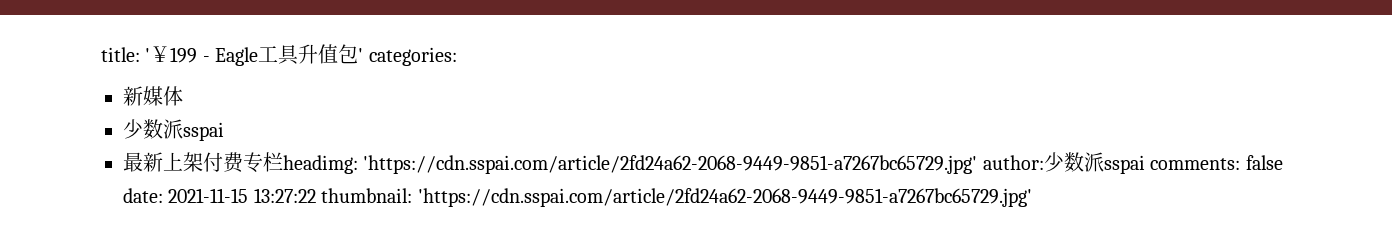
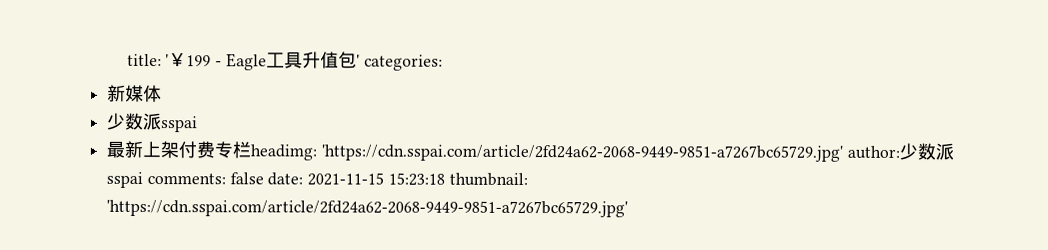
- 最新上架付费专栏headimg: 'https://cdn.sspai.com/article/2fd24a62-2068-9449-9851-a7267bc65729.jpg' author:少数派sspai comments: false date: 2021-11-15 13:27:22 thumbnail: 'https://cdn.sspai.com/article/2fd24a62-2068-9449-9851-a7267bc65729.jpg'
+ 最新上架付费专栏headimg: 'https://cdn.sspai.com/article/2fd24a62-2068-9449-9851-a7267bc65729.jpg' author:少数派sspai comments: false date: 2021-11-15 15:23:18 thumbnail: 'https://cdn.sspai.com/article/2fd24a62-2068-9449-9851-a7267bc65729.jpg'

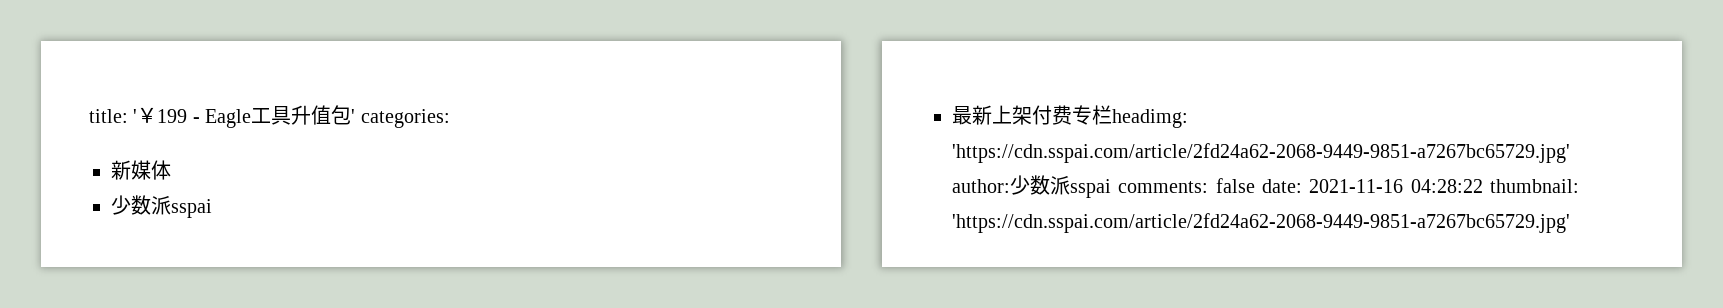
- 最新上架付费专栏headimg: 'https://cdn.sspai.com/article/2fd24a62-2068-9449-9851-a7267bc65729.jpg' author:少数派sspai comments: false date: 2021-11-15 15:23:18 thumbnail: 'https://cdn.sspai.com/article/2fd24a62-2068-9449-9851-a7267bc65729.jpg'
+ 最新上架付费专栏headimg: 'https://cdn.sspai.com/article/2fd24a62-2068-9449-9851-a7267bc65729.jpg' author:少数派sspai comments: false date: 2021-11-16 04:28:22 thumbnail: 'https://cdn.sspai.com/article/2fd24a62-2068-9449-9851-a7267bc65729.jpg'

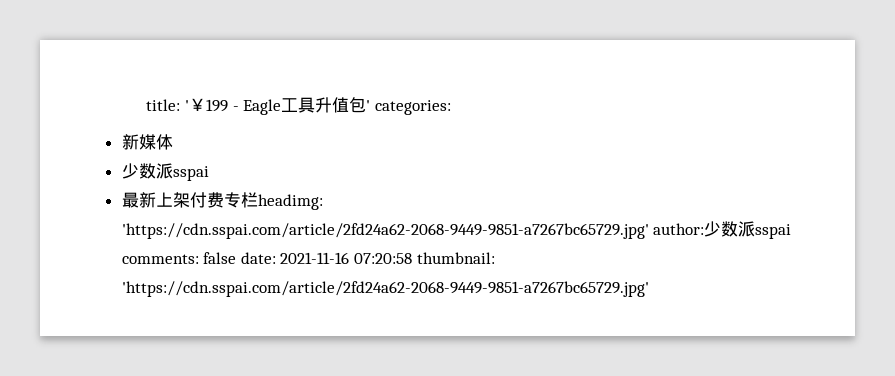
- 最新上架付费专栏headimg: 'https://cdn.sspai.com/article/2fd24a62-2068-9449-9851-a7267bc65729.jpg' author:少数派sspai comments: false date: 2021-11-16 04:28:22 thumbnail: 'https://cdn.sspai.com/article/2fd24a62-2068-9449-9851-a7267bc65729.jpg'
+ 最新上架付费专栏headimg: 'https://cdn.sspai.com/article/2fd24a62-2068-9449-9851-a7267bc65729.jpg' author:少数派sspai comments: false date: 2021-11-16 07:20:58 thumbnail: 'https://cdn.sspai.com/article/2fd24a62-2068-9449-9851-a7267bc65729.jpg'

